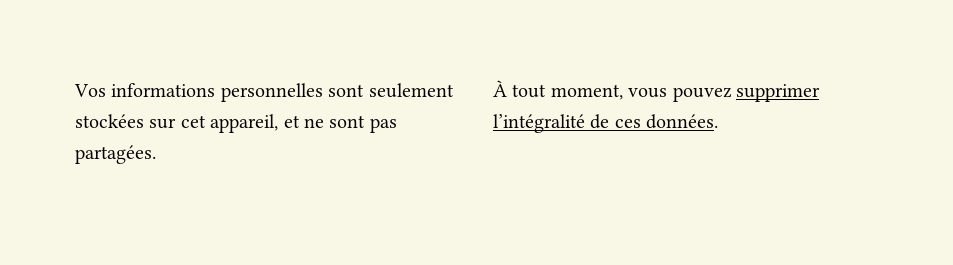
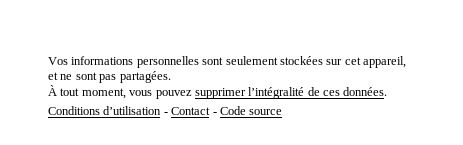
+ Conditions d’utilisation - Contact - Code source

